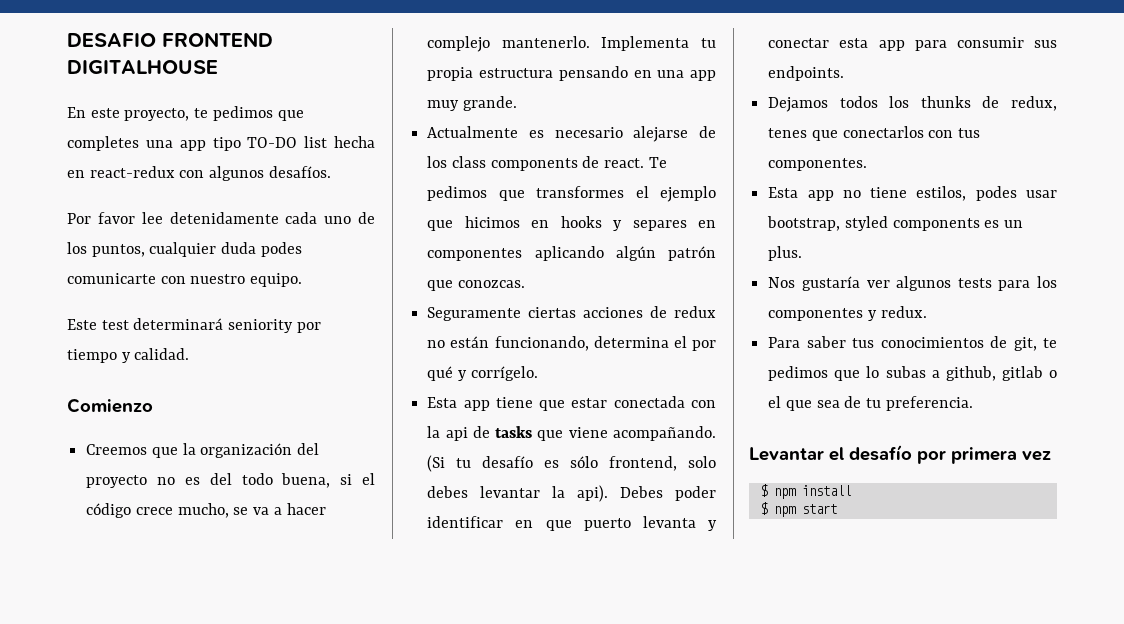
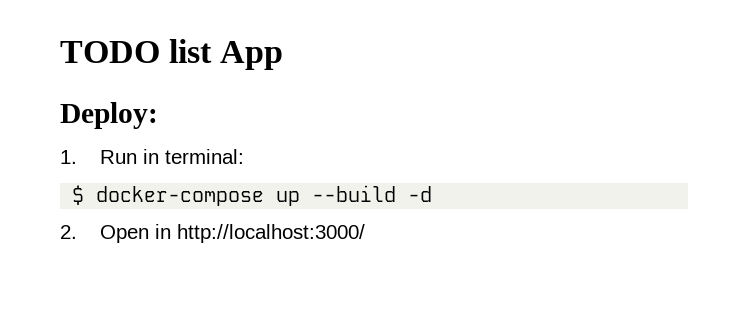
- DESAFIO FRONTEND DIGITALHOUSE
- En este proyecto, te pedimos que completes una app tipo TO-DO list hecha en react-redux con algunos desafíos.
- Por favor lee detenidamente cada uno de los puntos, cualquier duda podes comunicarte con nuestro equipo.
- Este test determinará seniority por tiempo y calidad.
- Comienzo
- Creemos que la organización del proyecto no es del todo buena, si el código crece mucho, se va a hacer complejo mantenerlo. Implementa tu propia estructura pensando en una app muy grande.
- Actualmente es necesario alejarse de los class components de react. Te pedimos que transformes el ejemplo que hicimos en hooks y separes en componentes aplicando algún patrón que conozcas.
- Seguramente ciertas acciones de redux no están funcionando, determina el por qué y corrígelo.
- Esta app tiene que estar conectada con la api de tasks que viene acompañando. (Si tu desafío es sólo frontend, solo debes levantar la api). Debes poder identificar en que puerto levanta y conectar esta app para consumir sus endpoints.
- Dejamos todos los thunks de redux, tenes que conectarlos con tus componentes.
- Esta app no tiene estilos, podes usar bootstrap, styled components es un plus.
- Nos gustaría ver algunos tests para los componentes y redux.
- Para saber tus conocimientos de git, te pedimos que lo subas a github, gitlab o el que sea de tu preferencia.
- Levantar el desafío por primera vez
- $ npm install
- $ npm start
+ TODO list App
+ Deploy:
+ 1. Run in terminal:
+ $ docker-compose up --build -d
+ 2. Open in http://localhost:3000/

